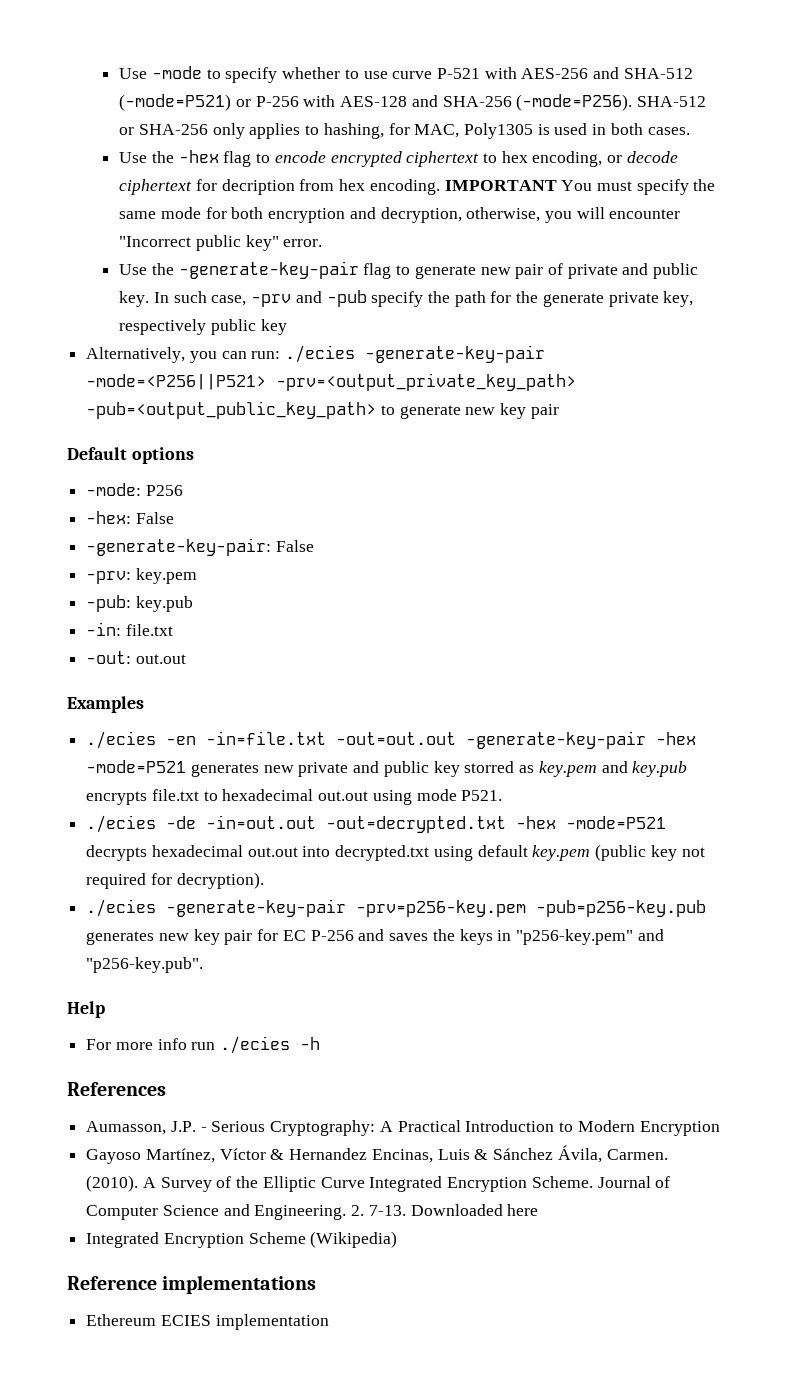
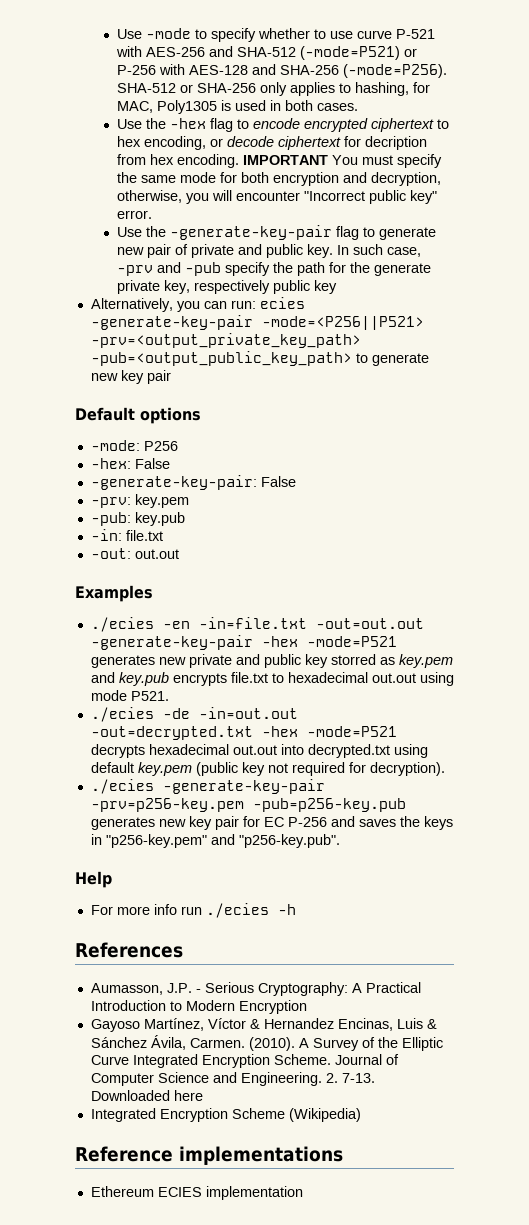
- Alternatively, you can run: ./ecies -generate-key-pair -mode=<P256||P521> -prv=<output_private_key_path> -pub=<output_public_key_path> to generate new key pair
+ Alternatively, you can run: ecies -generate-key-pair -mode=<P256||P521> -prv=<output_private_key_path> -pub=<output_public_key_path> to generate new key pair

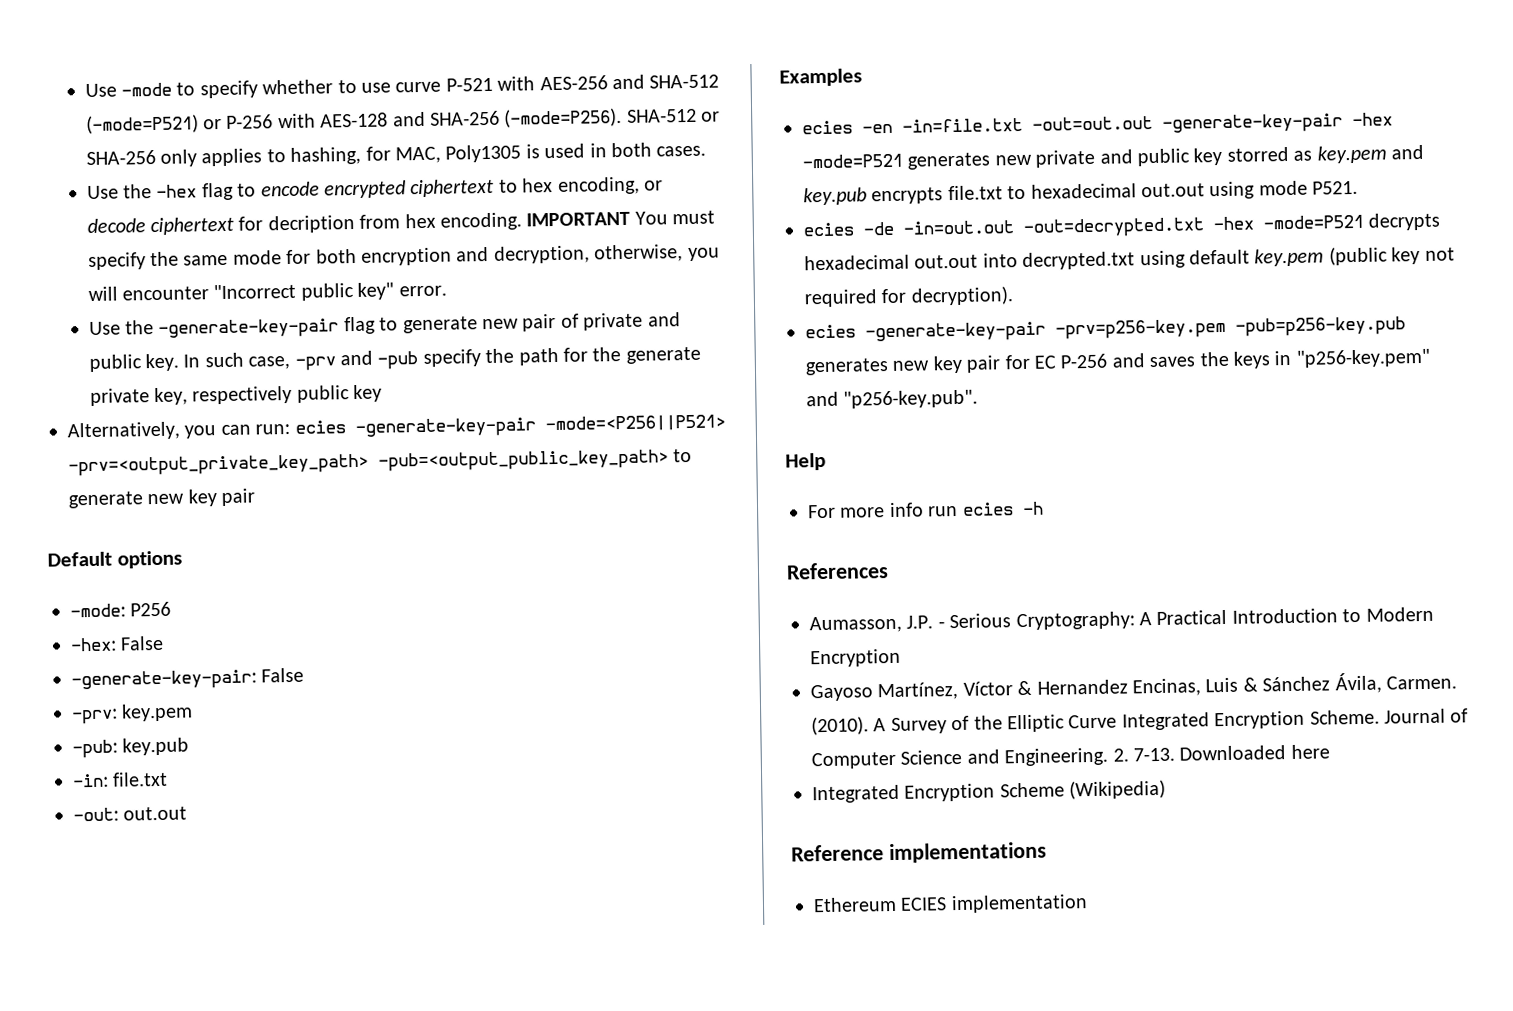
- ./ecies -en -in=file.txt -out=out.out -generate-key-pair -hex -mode=P521 generates new private and public key storred as key.pem and key.pub encrypts file.txt to hexadecimal out.out using mode P521.
+ ecies -en -in=file.txt -out=out.out -generate-key-pair -hex -mode=P521 generates new private and public key storred as key.pem and key.pub encrypts file.txt to hexadecimal out.out using mode P521.
- ./ecies -de -in=out.out -out=decrypted.txt -hex -mode=P521 decrypts hexadecimal out.out into decrypted.txt using default key.pem (public key not required for decryption).
+ ecies -de -in=out.out -out=decrypted.txt -hex -mode=P521 decrypts hexadecimal out.out into decrypted.txt using default key.pem (public key not required for decryption).
- ./ecies -generate-key-pair -prv=p256-key.pem -pub=p256-key.pub generates new key pair for EC P-256 and saves the keys in "p256-key.pem" and "p256-key.pub".
+ ecies -generate-key-pair -prv=p256-key.pem -pub=p256-key.pub generates new key pair for EC P-256 and saves the keys in "p256-key.pem" and "p256-key.pub".
- For more info run ./ecies -h
+ For more info run ecies -h

